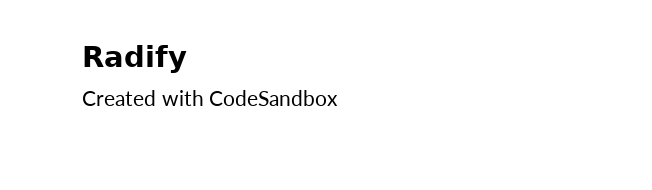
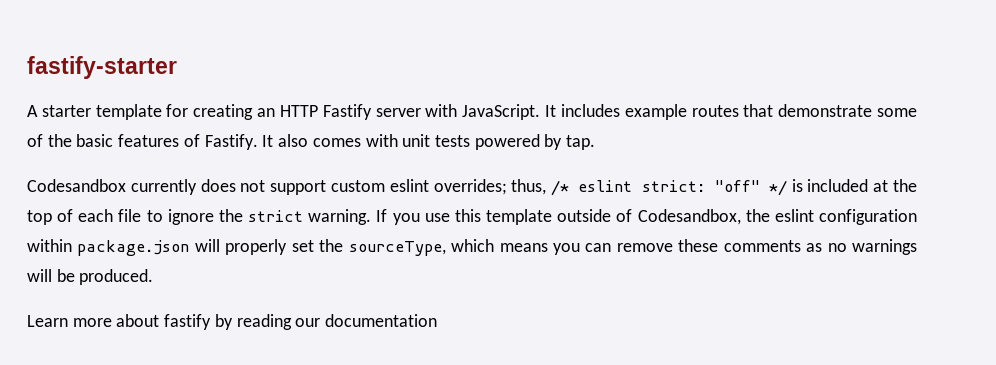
- Radify
- Created with CodeSandbox
+ fastify-starter
+ A starter template for creating an HTTP Fastify server with JavaScript. It includes example routes that demonstrate some of the basic features of Fastify. It also comes with unit tests powered by tap.
+ Codesandbox currently does not support custom eslint overrides; thus, /* eslint strict: "off" */ is included at the top of each file to ignore the strict warning. If you use this template outside of Codesandbox, the eslint configuration within package.json will properly set the sourceType, which means you can remove these comments as no warnings will be produced.
+ Learn more about fastify by reading our documentation

